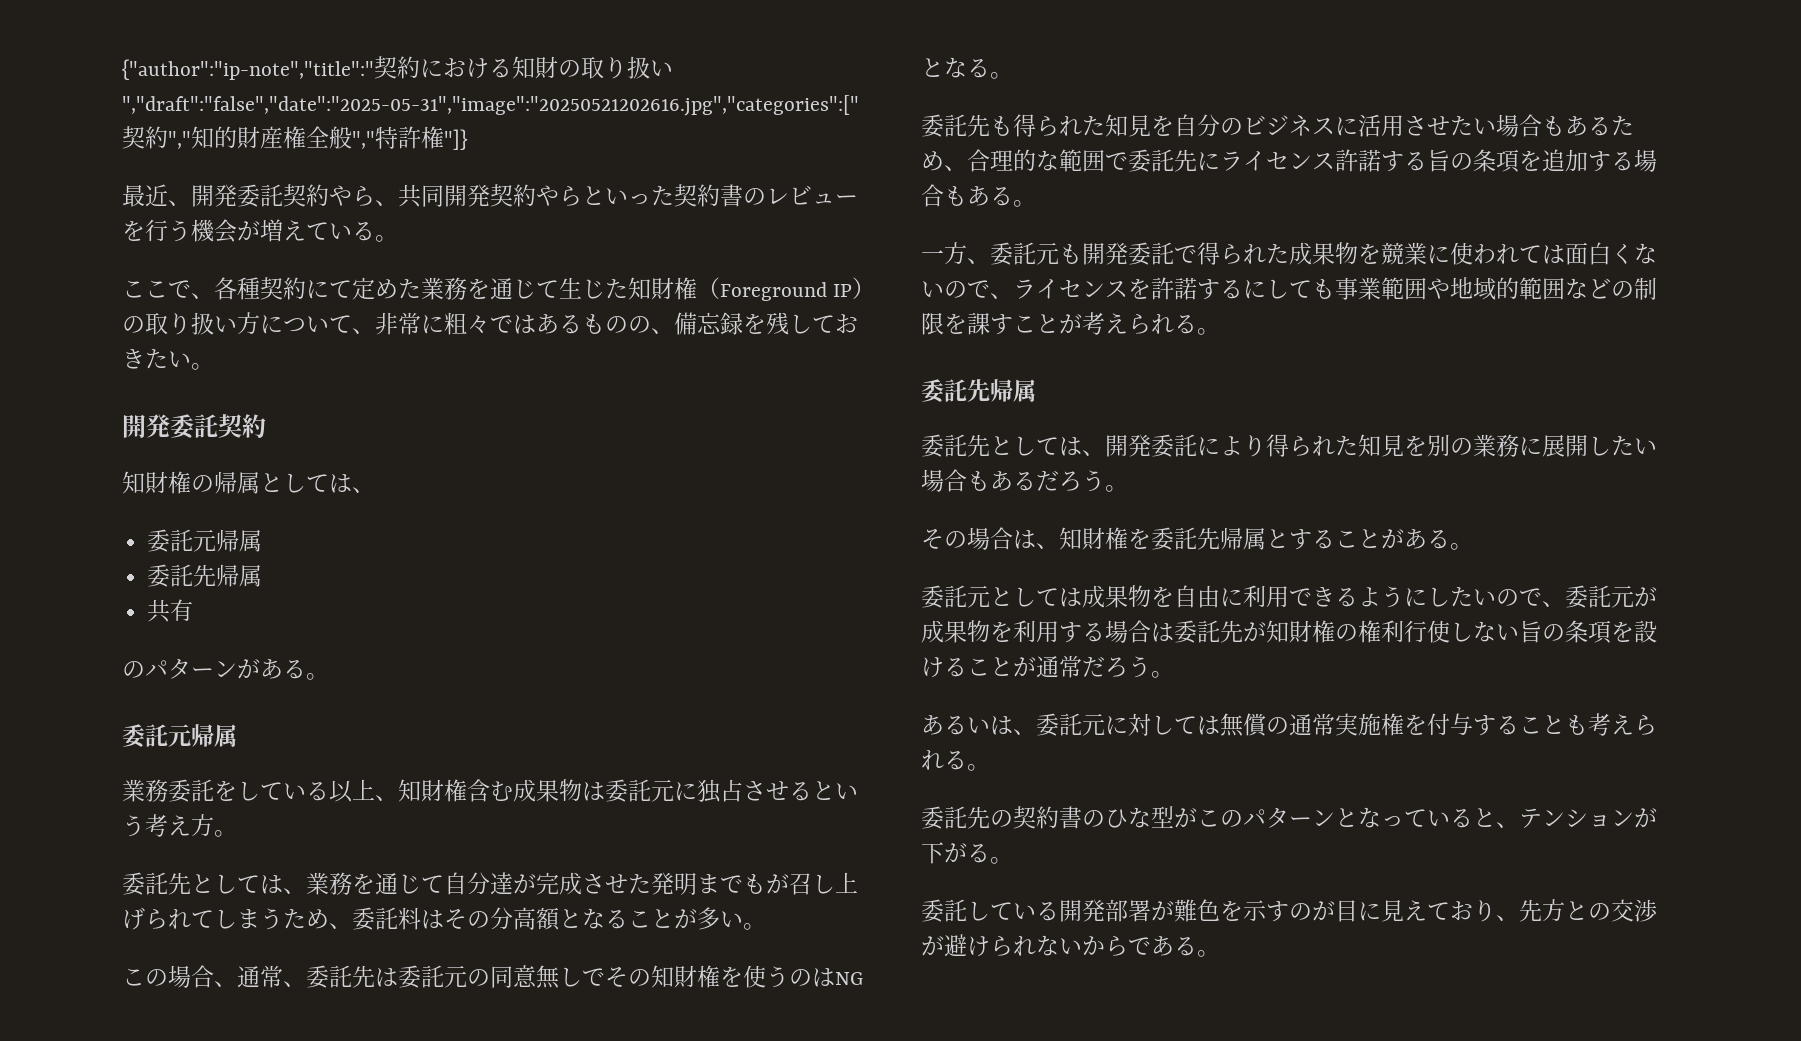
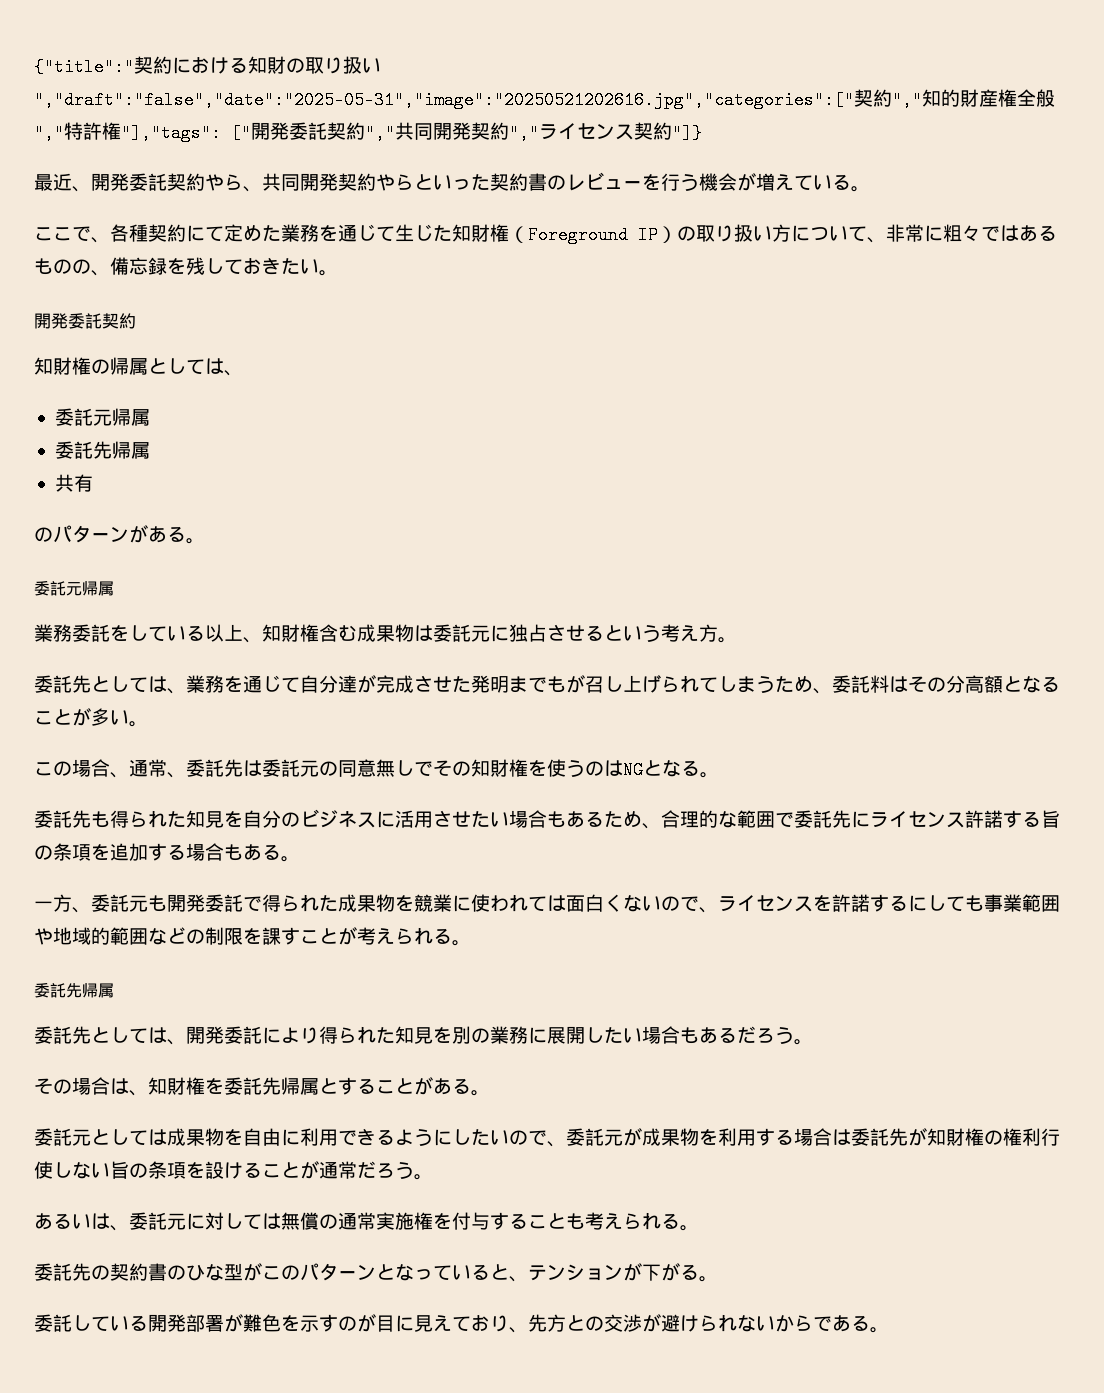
- {"author":"ip-note","title":"契約における知財の取り扱い","draft":"false","date":"2025-05-31","image":"20250521202616.jpg","categories":["契約","知的財産権全般","特許権"]}
+ {"title":"契約における知財の取り扱い","draft":"false","date":"2025-05-31","image":"20250521202616.jpg","categories":["契約","知的財産権全般","特許権"],"tags": ["開発委託契約","共同開発契約","ライセンス契約"]}

